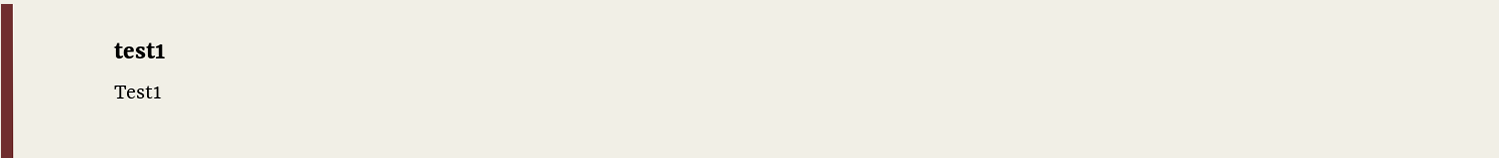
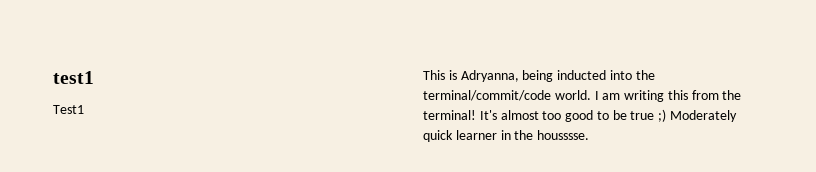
+ This is Adryanna, being inducted into the terminal/commit/code world. I am writing this from the terminal! It's almost too good to be true ;) Moderately quick learner in the housssse.

